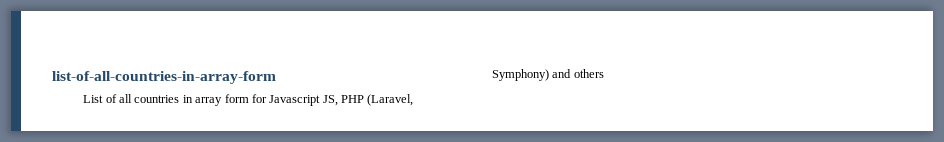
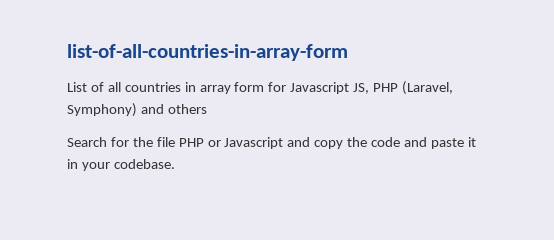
+ Search for the file PHP or Javascript and copy the code and paste it in your codebase.

